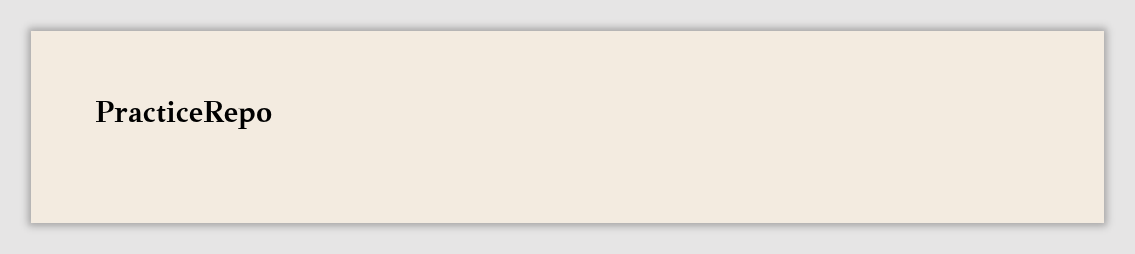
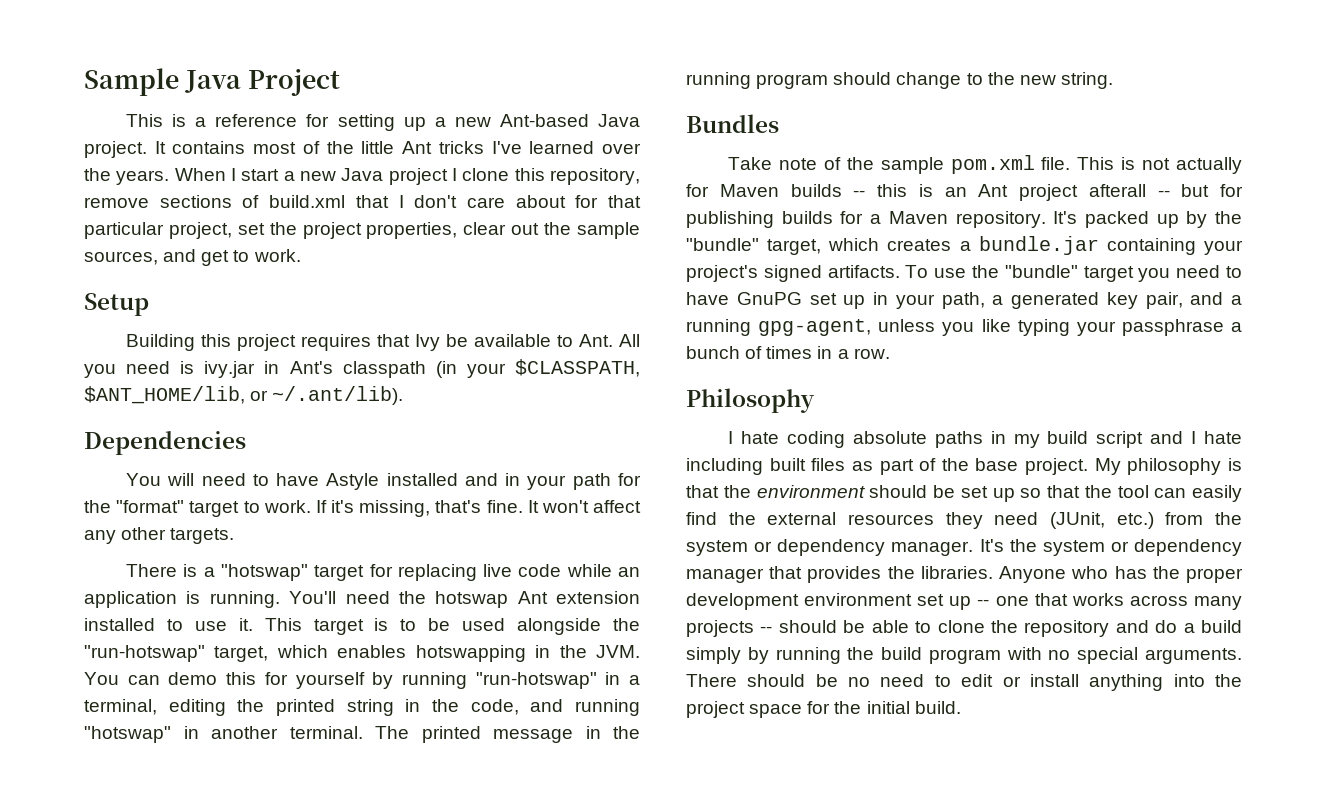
- PracticeRepo
+ Sample Java Project
+ This is a reference for setting up a new Ant-based Java project. It contains most of the little Ant tricks I've learned over the years. When I start a new Java project I clone this repository, remove sections of build.xml that I don't care about for that particular project, set the project properties, clear out the sample sources, and get to work.
+ Setup
+ Building this project requires that Ivy be available to Ant. All you need is ivy.jar in Ant's classpath (in your $CLASSPATH, $ANT_HOME/lib, or ~/.ant/lib).
+ Dependencies
+ You will need to have Astyle installed and in your path for the "format" target to work. If it's missing, that's fine. It won't affect any other targets.
+ There is a "hotswap" target for replacing live code while an application is running. You'll need the hotswap Ant extension installed to use it. This target is to be used alongside the "run-hotswap" target, which enables hotswapping in the JVM. You can demo this for yourself by running "run-hotswap" in a terminal, editing the printed string in the code, and running "hotswap" in another terminal. The printed message in the running program should change to the new string.
+ Bundles
+ Take note of the sample pom.xml file. This is not actually for Maven builds -- this is an Ant project afterall -- but for publishing builds for a Maven repository. It's packed up by the "bundle" target, which creates a bundle.jar containing your project's signed artifacts. To use the "bundle" target you need to have GnuPG set up in your path, a generated key pair, and a running gpg-agent, unless you like typing your passphrase a bunch of times in a row.
+ Philosophy
+ I hate coding absolute paths in my build script and I hate including built files as part of the base project. My philosophy is that the environment should be set up so that the tool can easily find the external resources they need (JUnit, etc.) from the system or dependency manager. It's the system or dependency manager that provides the libraries. Anyone who has the proper development environment set up -- one that works across many projects -- should be able to clone the repository and do a build simply by running the build program with no special arguments. There should be no need to edit or install anything into the project space for the initial build.

